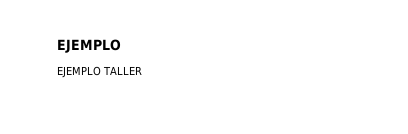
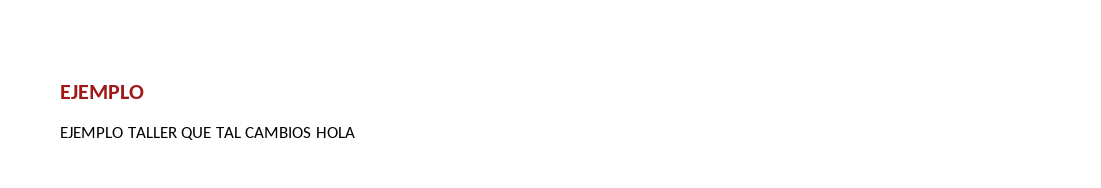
- EJEMPLO TALLER
+ EJEMPLO TALLER QUE TAL CAMBIOS HOLA

